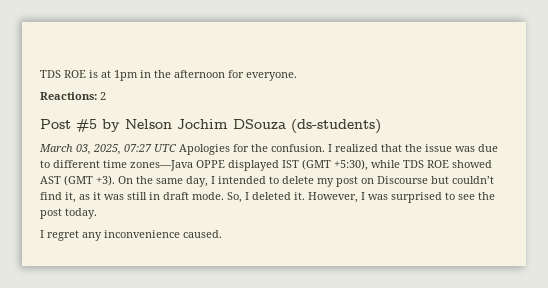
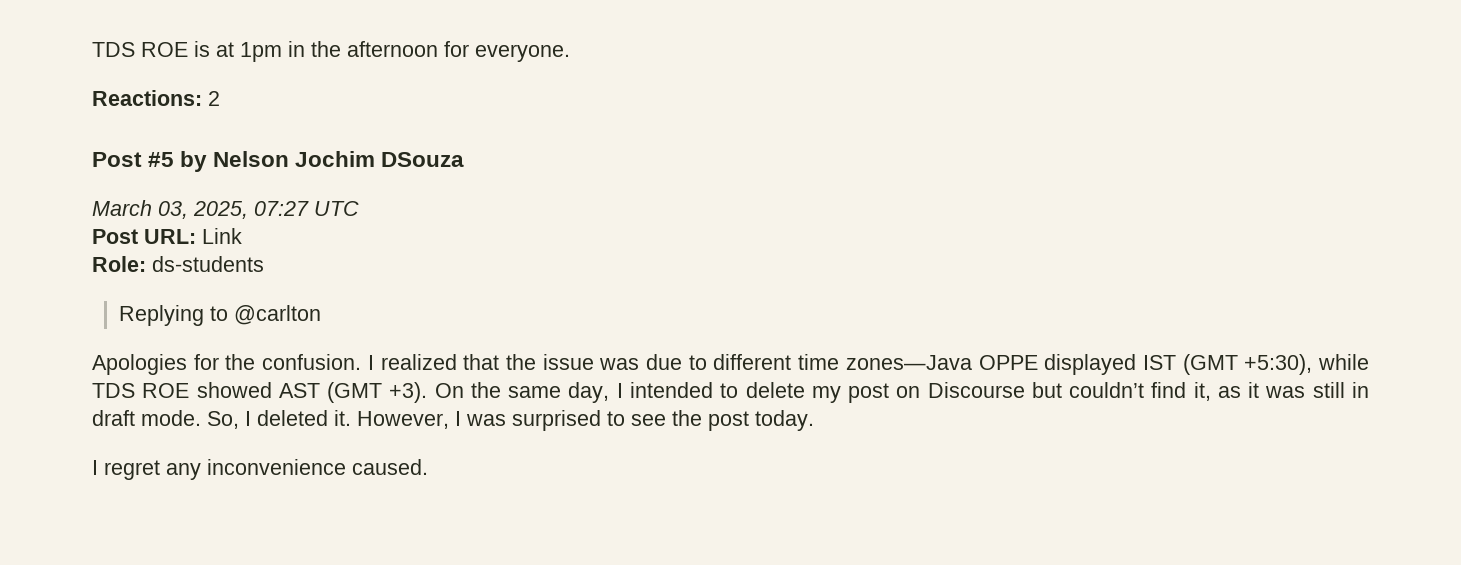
- Post #5 by Nelson Jochim DSouza (ds-students)
+ Post #5 by Nelson Jochim DSouza
- March 03, 2025, 07:27 UTC Apologies for the confusion.
+ March 03, 2025, 07:27 UTC
+ Post URL: Link
+ Role: ds-students
+ Replying to @carlton
+ Apologies for the confusion.

